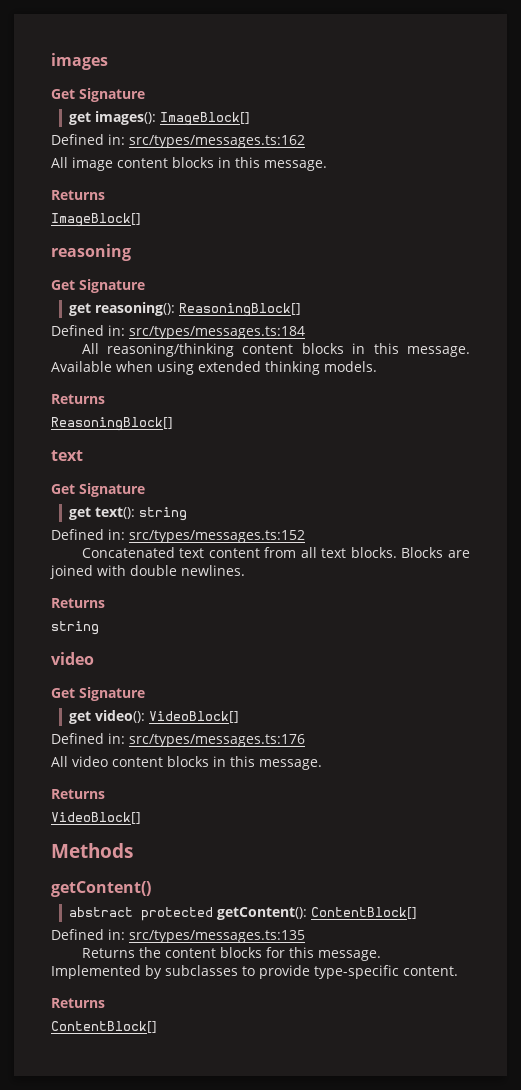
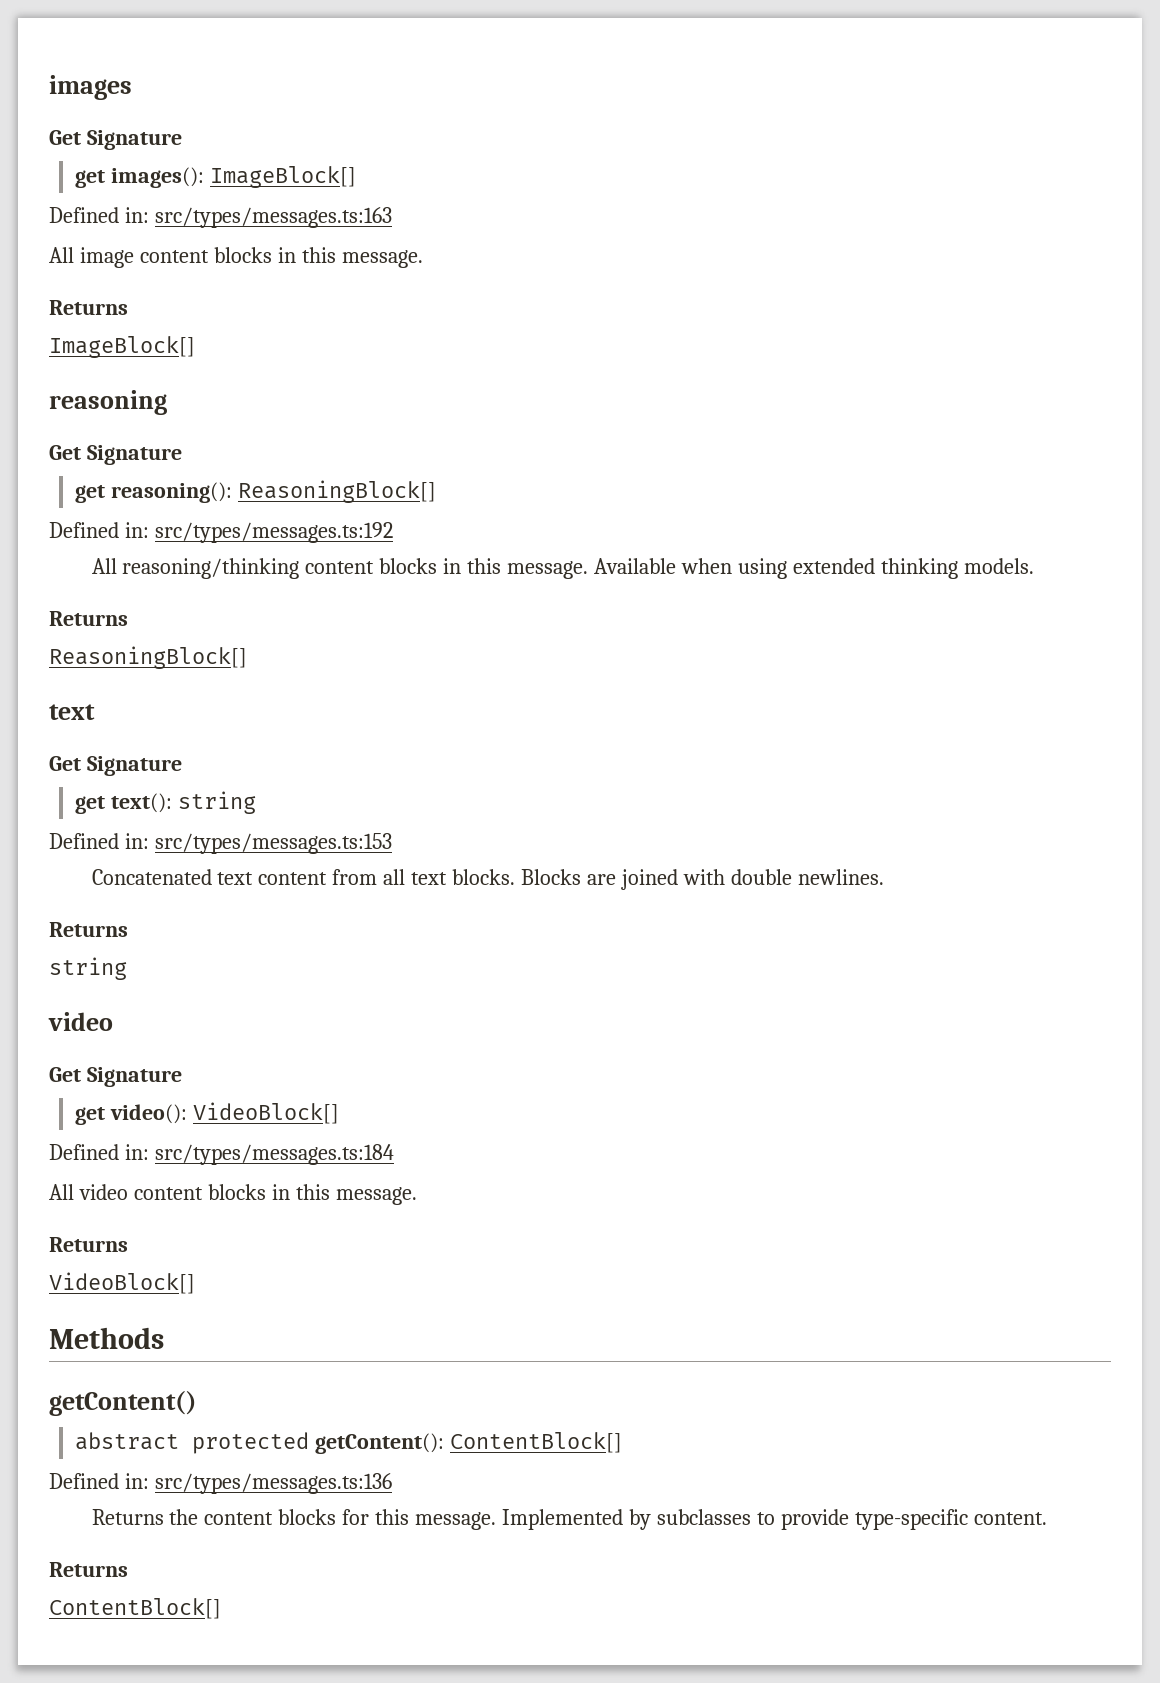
- Defined in: src/types/messages.ts:162
+ Defined in: src/types/messages.ts:163
- Defined in: src/types/messages.ts:184
+ Defined in: src/types/messages.ts:192
- Defined in: src/types/messages.ts:152
+ Defined in: src/types/messages.ts:153
- Defined in: src/types/messages.ts:176
+ Defined in: src/types/messages.ts:184
- Defined in: src/types/messages.ts:135
+ Defined in: src/types/messages.ts:136

